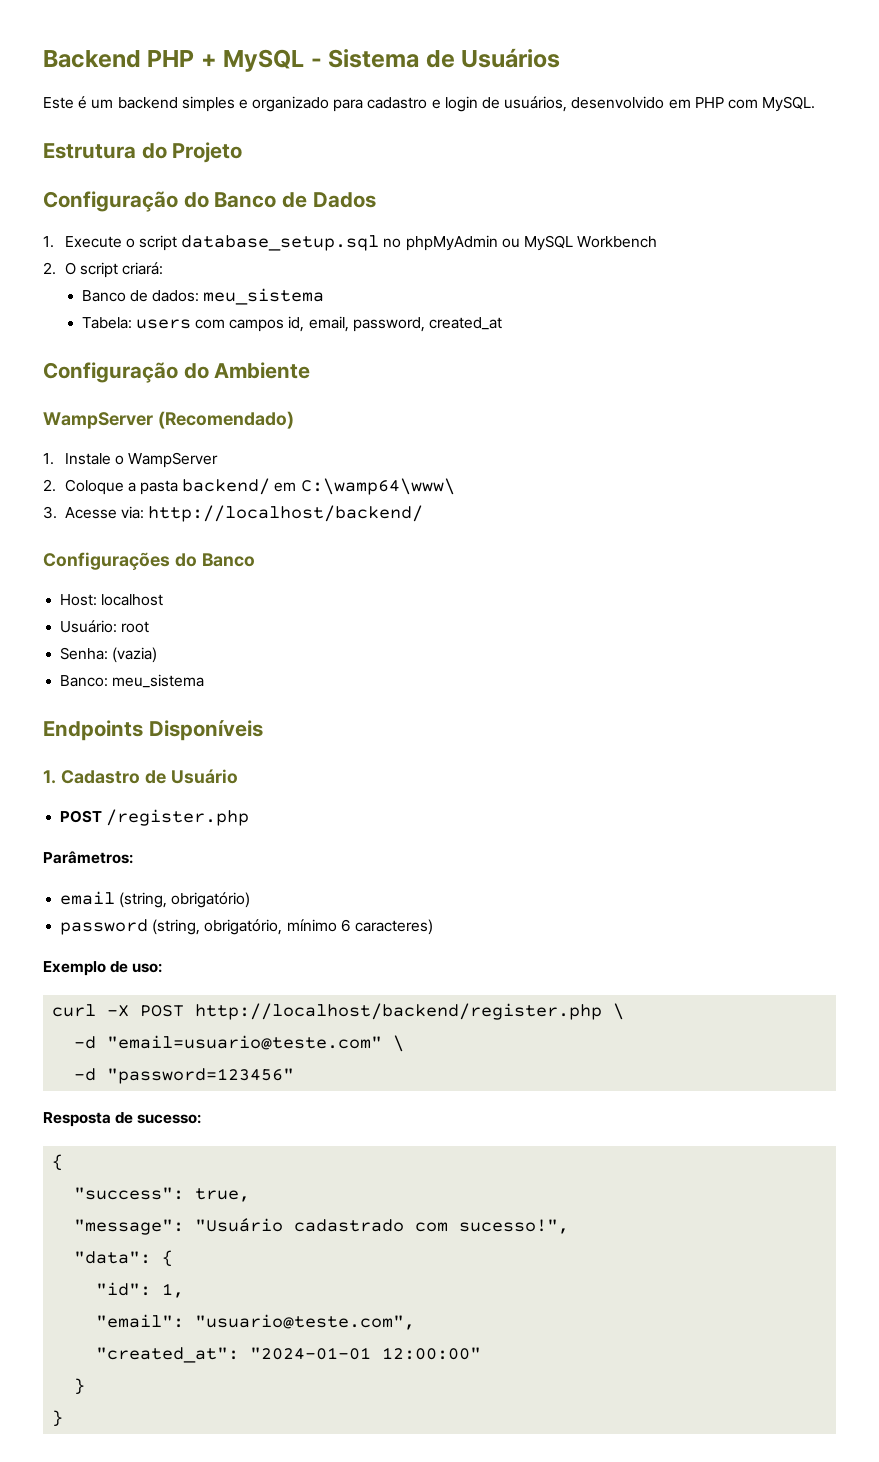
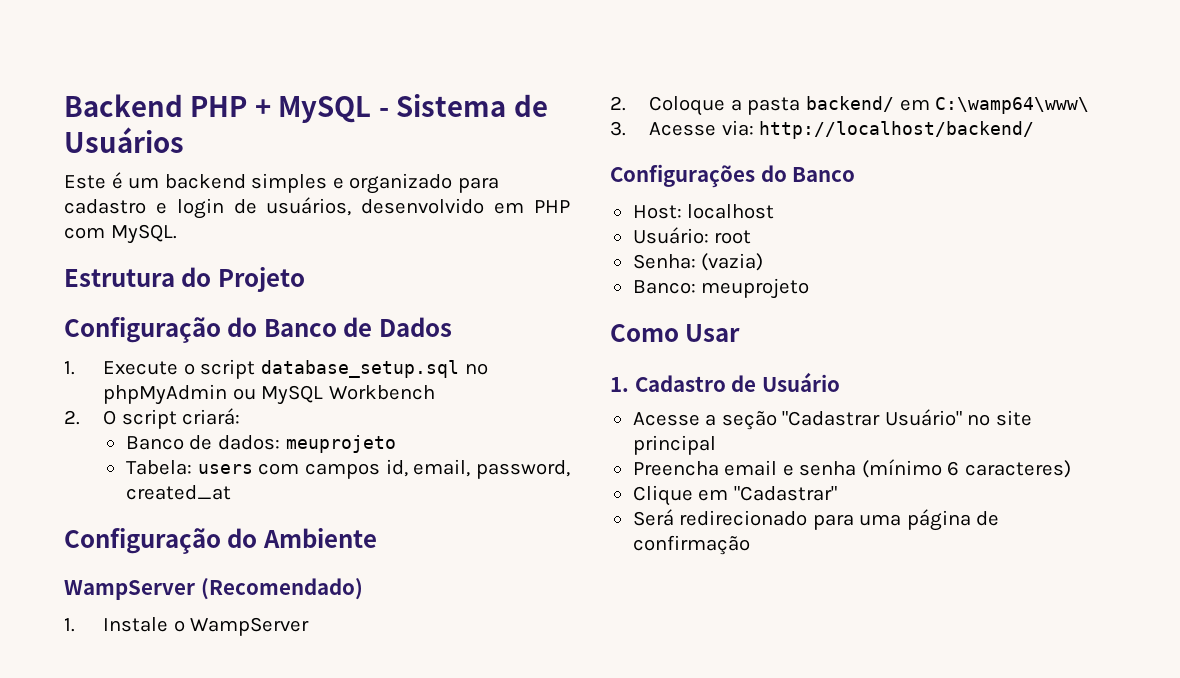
- Banco de dados: meu_sistema
+ Banco de dados: meuprojeto
- Banco: meu_sistema
- Endpoints Disponíveis
+ Banco: meuprojeto
+ Como Usar
- POST /register.php
- Parâmetros:
- email (string, obrigatório)
- password (string, obrigatório, mínimo 6 caracteres)
- Exemplo de uso:
- curl -X POST http://localhost/backend/register.php \
- -d "email=usuario@teste.com" \
- -d "password=123456"
- Resposta de sucesso:
- {
- "success": true,
- "message": "Usuário cadastrado com sucesso!",
- "data": {
- "id": 1,
- "email": "usuario@teste.com",
- "created_at": "2024-01-01 12:00:00"
- }
- }
+ Acesse a seção "Cadastrar Usuário" no site principal
+ Preencha email e senha (mínimo 6 caracteres)
+ Clique em "Cadastrar"
+ Será redirecionado para uma página de confirmação

